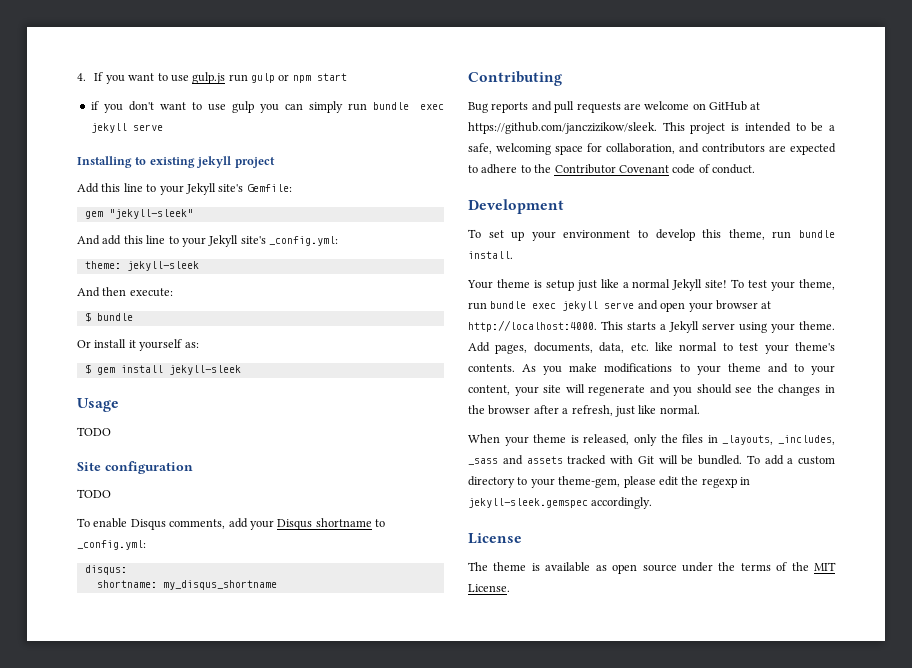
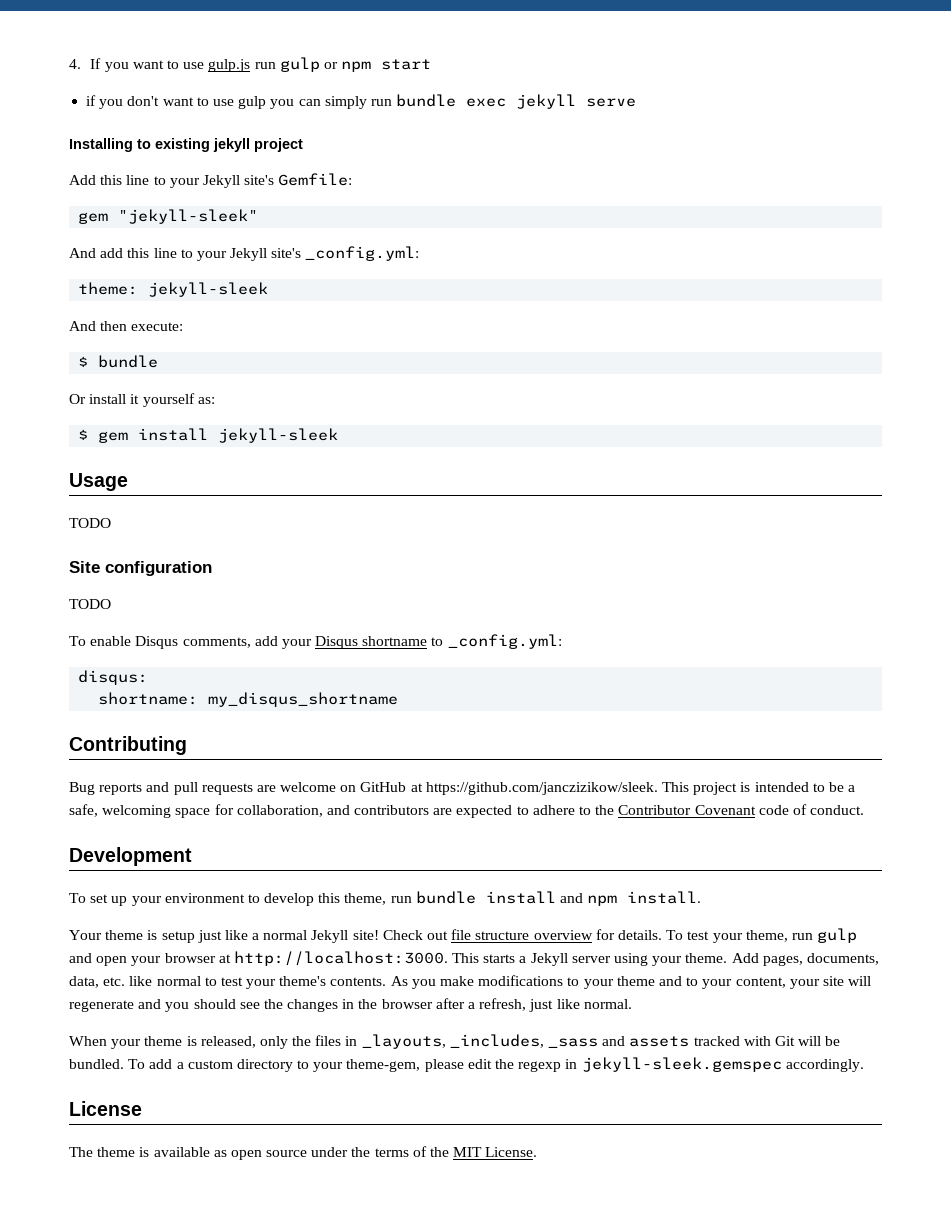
- To set up your environment to develop this theme, run bundle install.
+ To set up your environment to develop this theme, run bundle install and npm install.
+ Check out file structure overview for details.
- To test your theme, run bundle exec jekyll serve and open your browser at http://localhost:4000.
+ To test your theme, run gulp and open your browser at http://localhost:3000.

